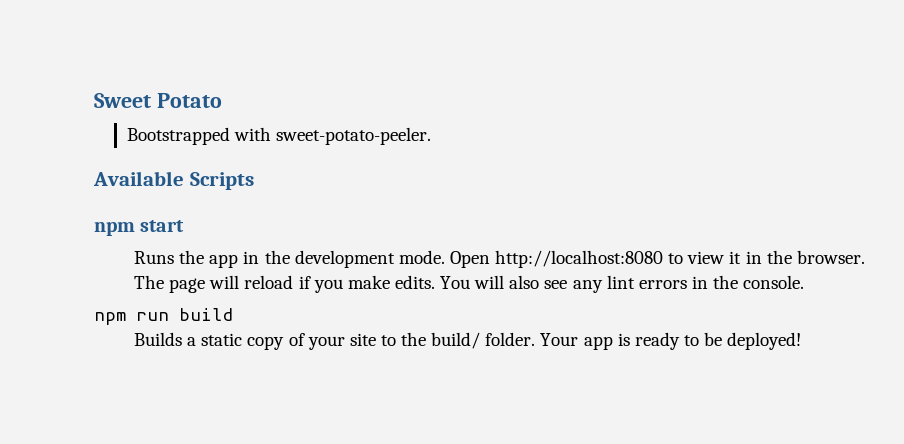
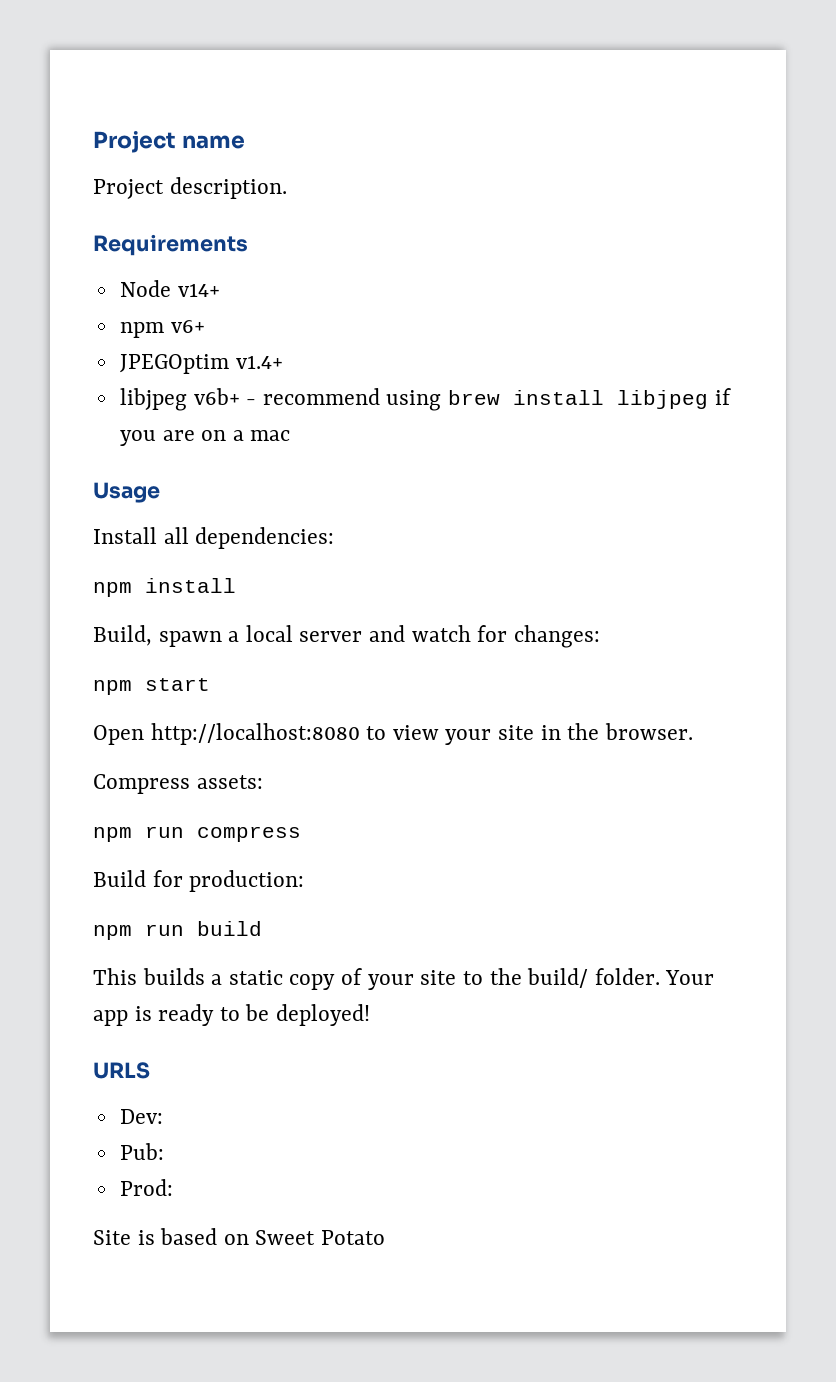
- Sweet Potato
- Bootstrapped with sweet-potato-peeler.
- Available Scripts
+ Project name
+ Project description.
+ Requirements
+ Node v14+
+ npm v6+
+ JPEGOptim v1.4+
+ libjpeg v6b+ - recommend using brew install libjpeg if you are on a mac
+ Usage
+ Install all dependencies:
+ npm install
+ Build, spawn a local server and watch for changes:
  npm start
- Runs the app in the development mode. Open http://localhost:8080 to view it in the browser.
+ Open http://localhost:8080 to view your site in the browser.
- The page will reload if you make edits. You will also see any lint errors in the console.
+ Compress assets:
+ npm run compress
+ Build for production:
- Builds a static copy of your site to the build/ folder.
+ This builds a static copy of your site to the build/ folder.
+ URLS
+ Dev:
+ Pub:
+ Prod:
+ Site is based on Sweet Potato

